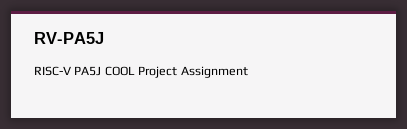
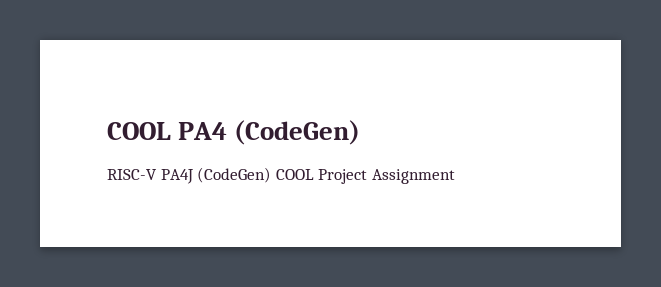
- RV-PA5J
+ COOL PA4 (CodeGen)
- RISC-V PA5J COOL Project Assignment
+ RISC-V PA4J (CodeGen) COOL Project Assignment

